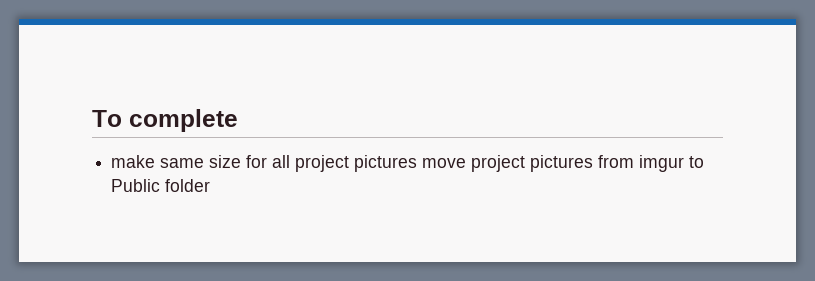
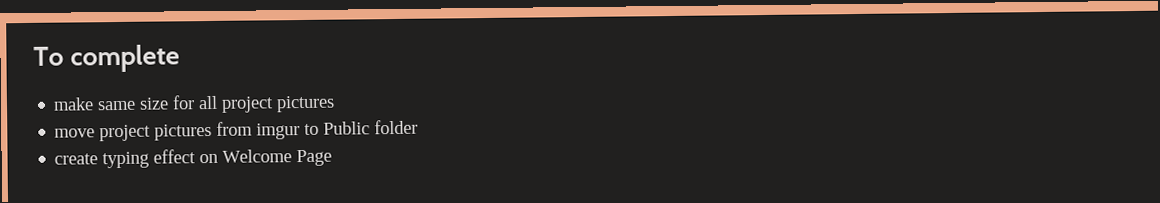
- make same size for all project pictures move project pictures from imgur to Public folder
+ make same size for all project pictures
+ move project pictures from imgur to Public folder
+ create typing effect on Welcome Page

